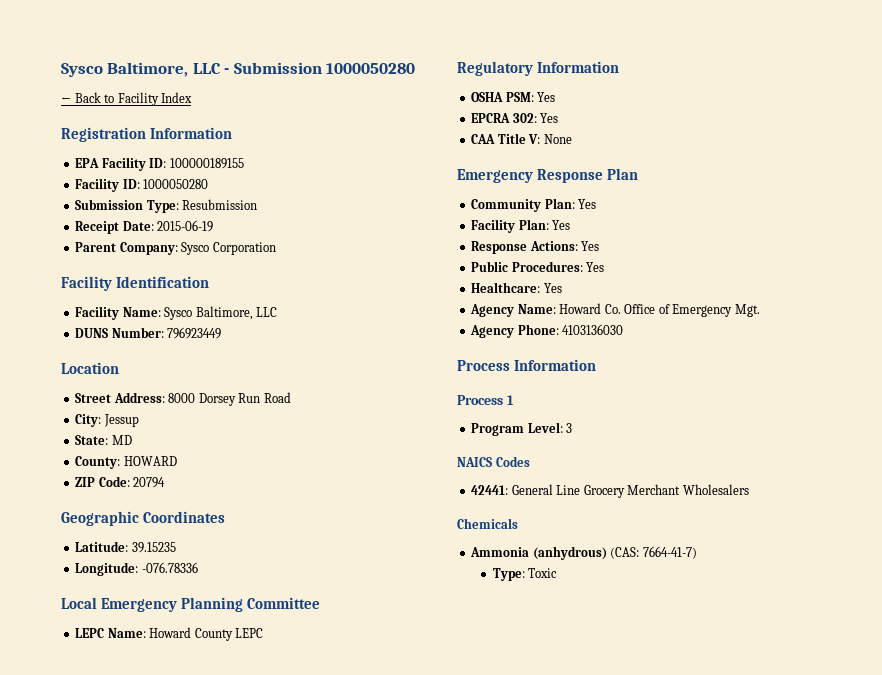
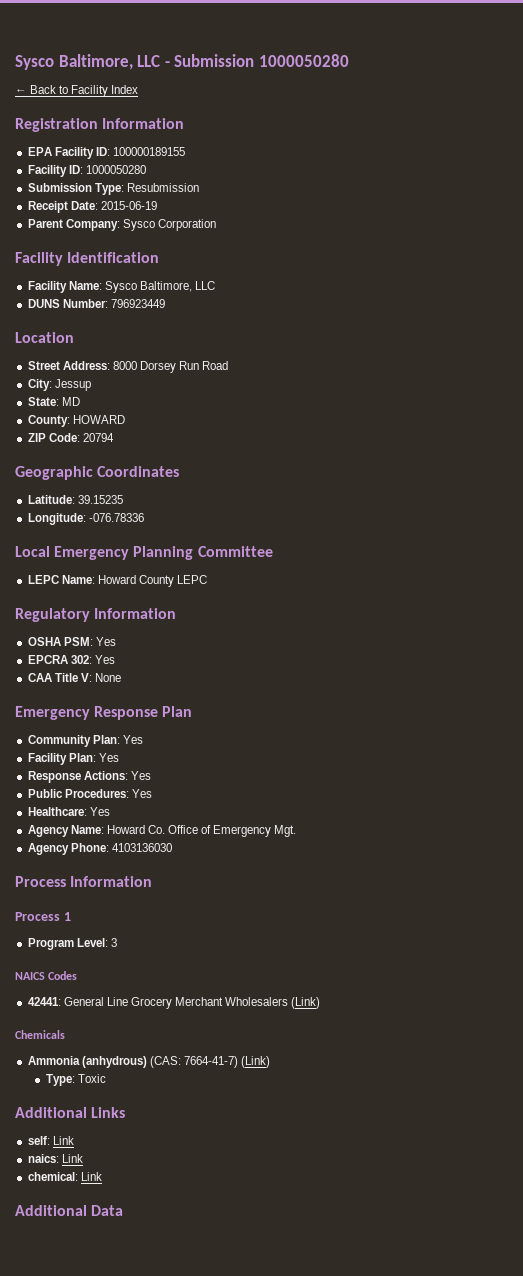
- 42441: General Line Grocery Merchant Wholesalers
+ 42441: General Line Grocery Merchant Wholesalers (Link)
- Ammonia (anhydrous) (CAS: 7664-41-7)
+ Ammonia (anhydrous) (CAS: 7664-41-7) (Link)
+ Additional Links
+ self: Link
+ naics: Link
+ chemical: Link
+ Additional Data

